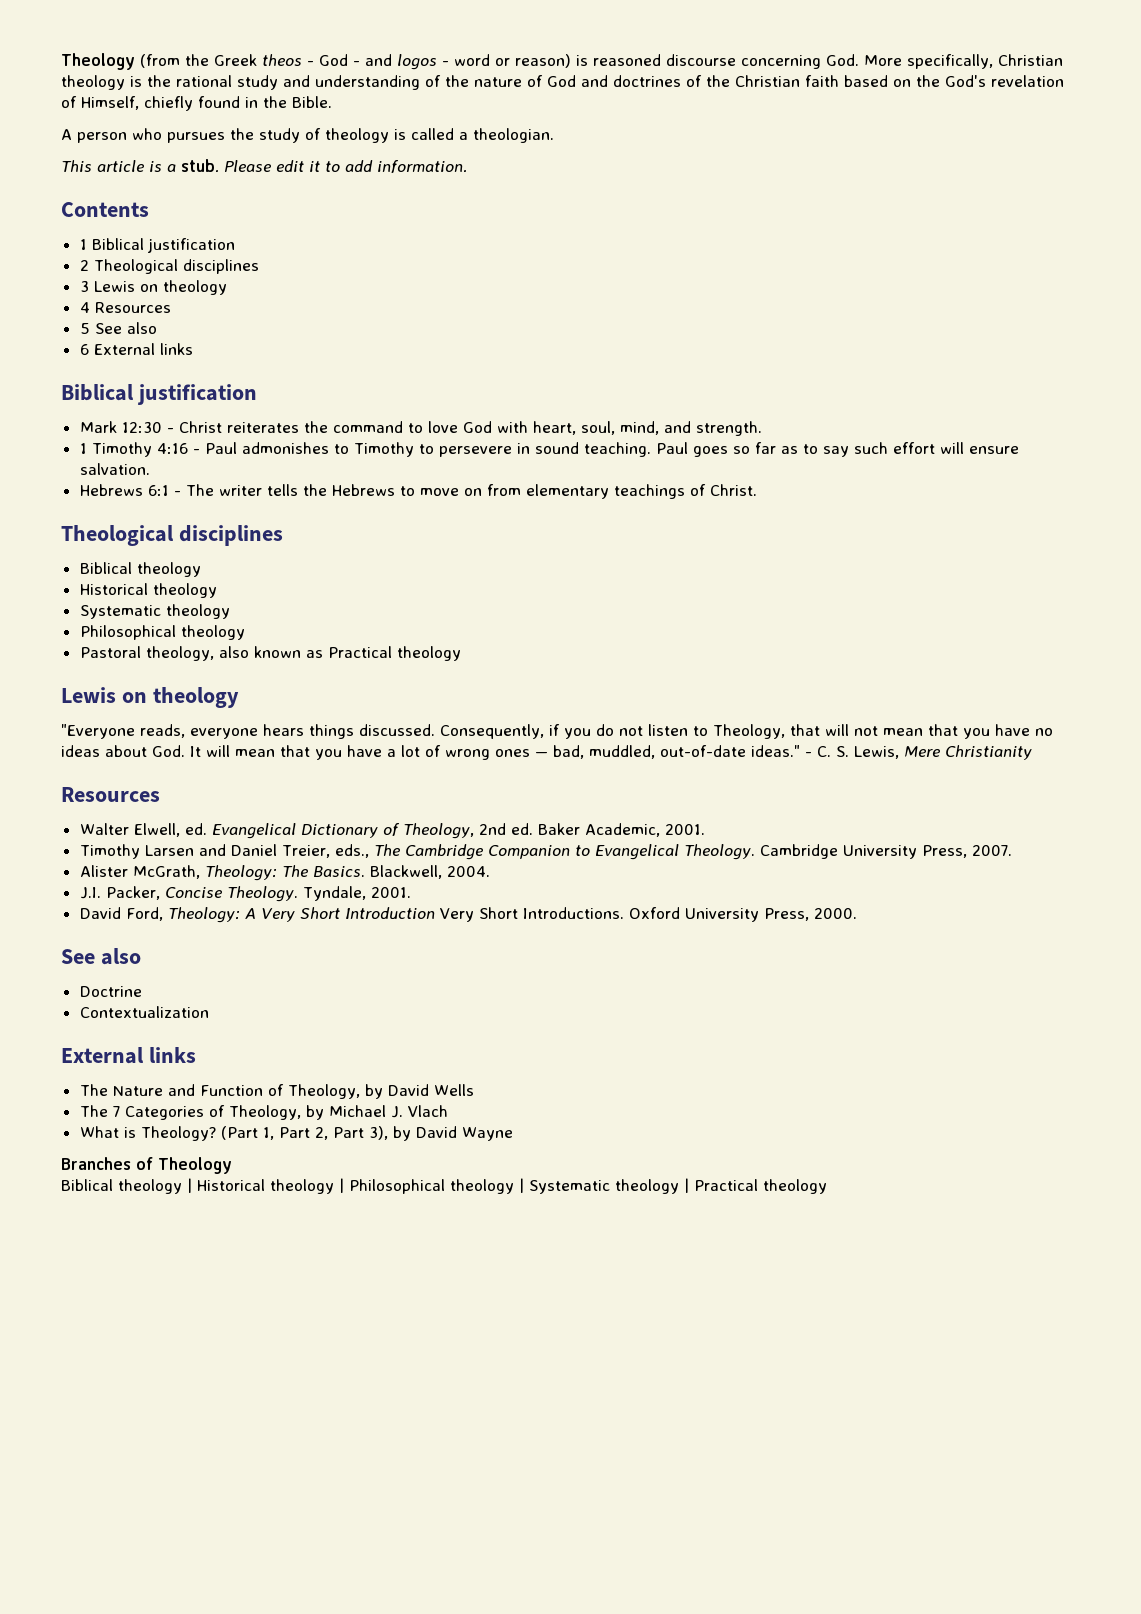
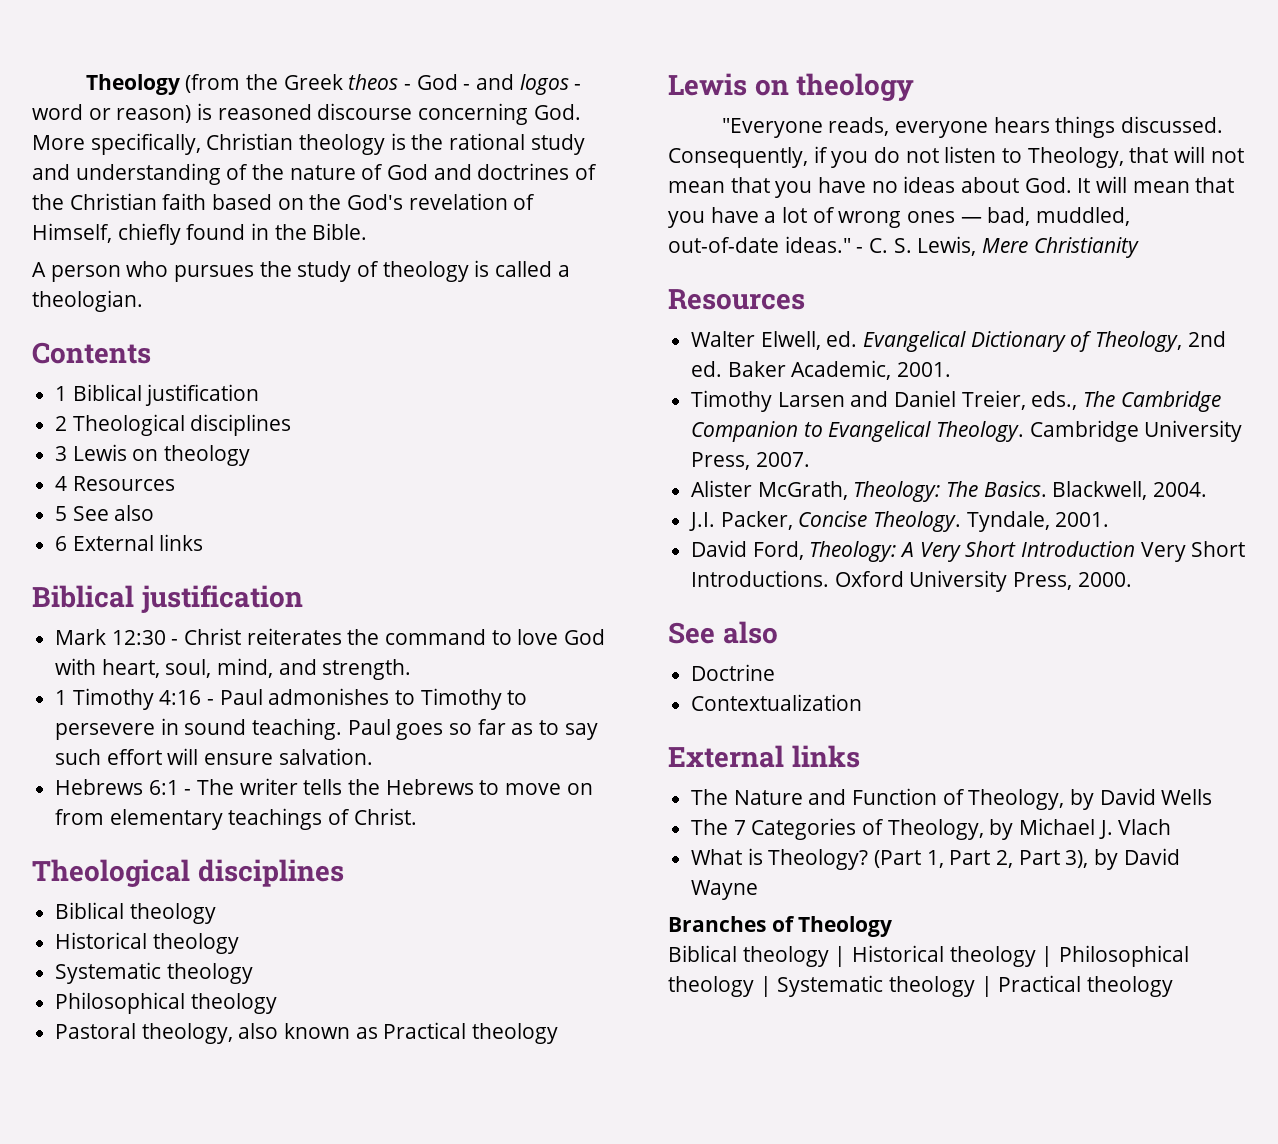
- This article is a stub. Please edit it to add information.

